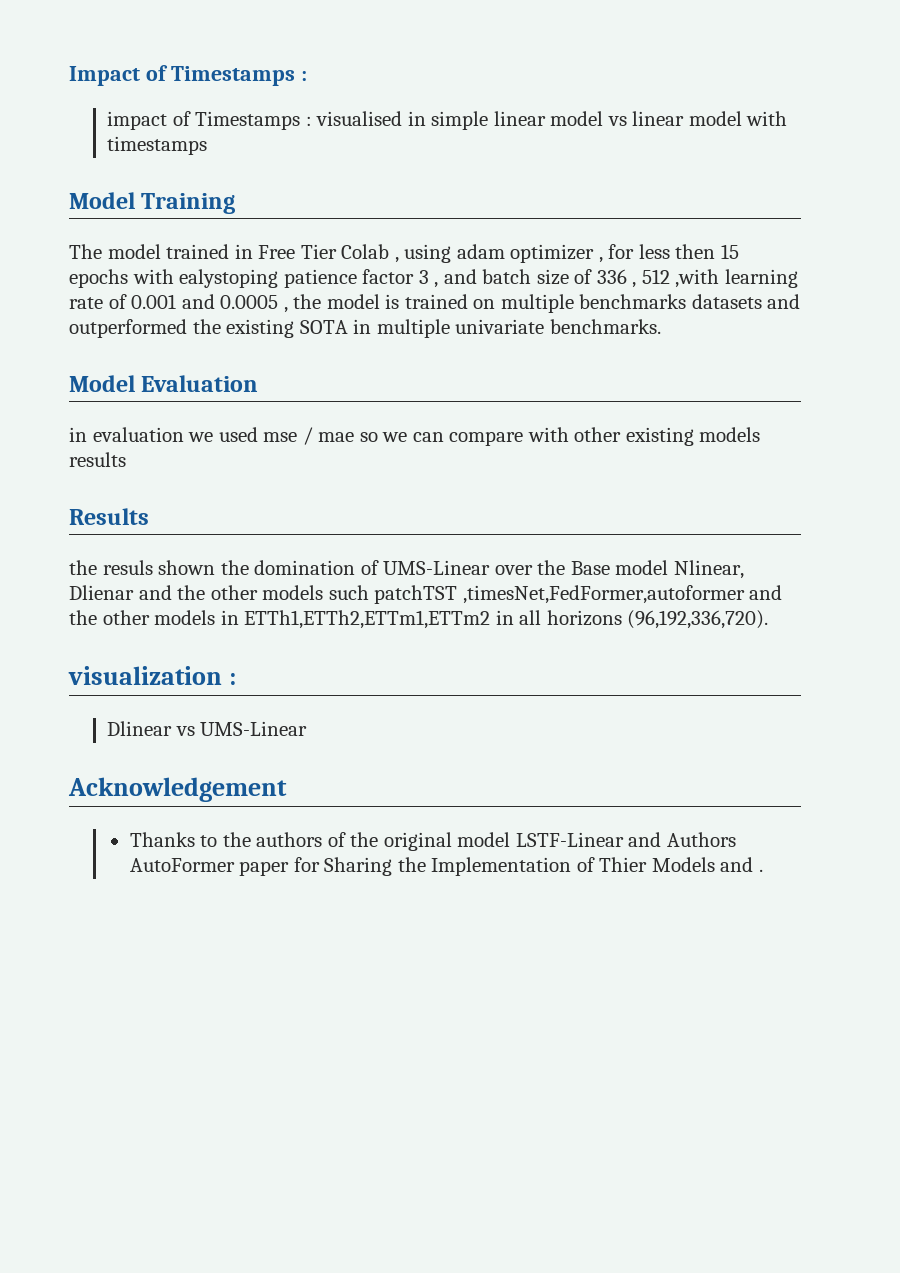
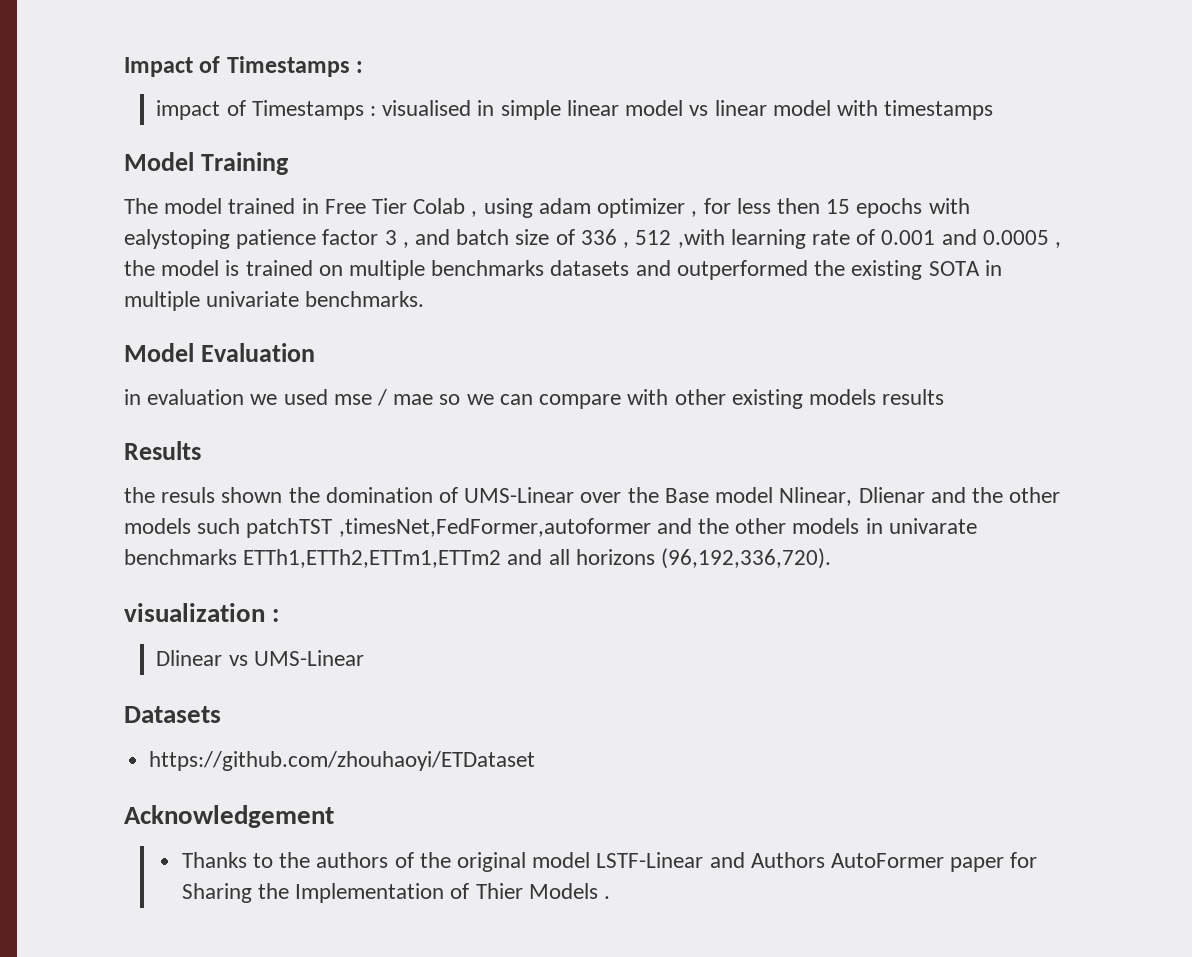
- the resuls shown the domination of UMS-Linear over the Base model Nlinear, Dlienar and the other models such patchTST ,timesNet,FedFormer,autoformer and the other models in ETTh1,ETTh2,ETTm1,ETTm2 in all horizons (96,192,336,720).
+ the resuls shown the domination of UMS-Linear over the Base model Nlinear, Dlienar and the other models such patchTST ,timesNet,FedFormer,autoformer and the other models in univarate benchmarks ETTh1,ETTh2,ETTm1,ETTm2 and all horizons (96,192,336,720).
+ Datasets
+ https://github.com/zhouhaoyi/ETDataset
- Thanks to the authors of the original model LSTF-Linear and Authors AutoFormer paper for Sharing the Implementation of Thier Models and .
+ Thanks to the authors of the original model LSTF-Linear and Authors AutoFormer paper for Sharing the Implementation of Thier Models .

